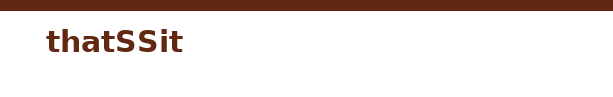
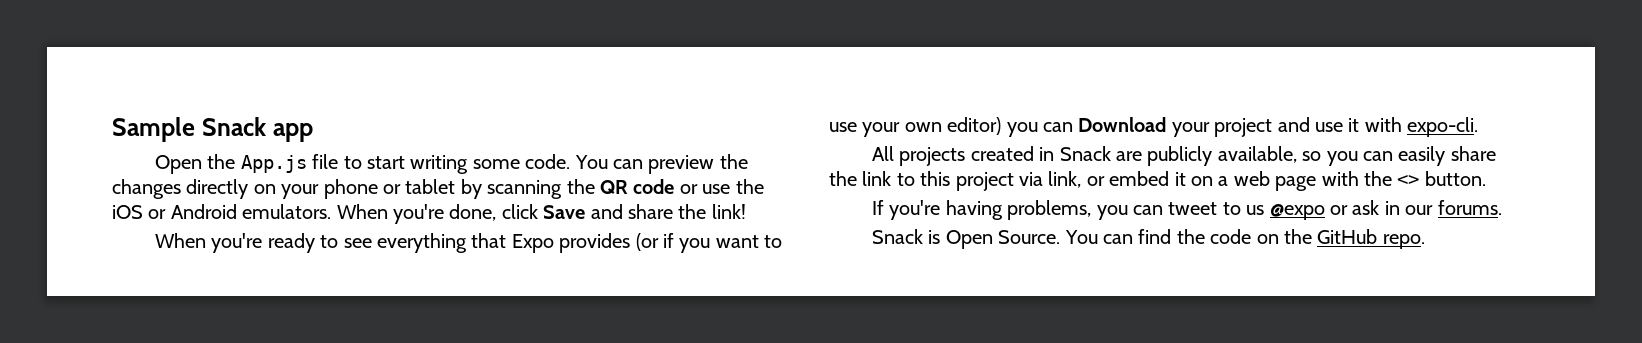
- thatSSit
+ Sample Snack app
+ Open the App.js file to start writing some code. You can preview the changes directly on your phone or tablet by scanning the QR code or use the iOS or Android emulators. When you're done, click Save and share the link!
+ When you're ready to see everything that Expo provides (or if you want to use your own editor) you can Download your project and use it with expo-cli.
+ All projects created in Snack are publicly available, so you can easily share the link to this project via link, or embed it on a web page with the <> button.
+ If you're having problems, you can tweet to us @expo or ask in our forums.
+ Snack is Open Source. You can find the code on the GitHub repo.

